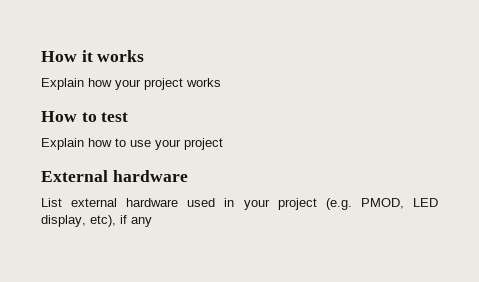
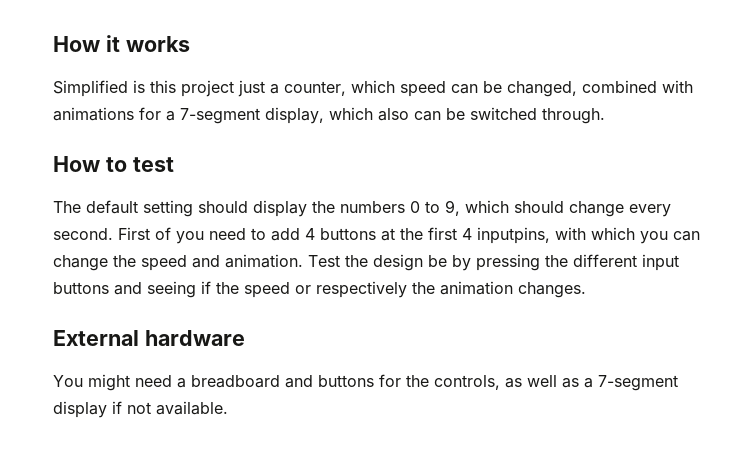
- Explain how your project works
+ Simplified is this project just a counter, which speed can be changed, combined with animations for a 7-segment display, which also can be switched through.
  How to test
- Explain how to use your project
+ The default setting should display the numbers 0 to 9, which should change every second. First of you need to add 4 buttons at the first 4 inputpins, with which you can change the speed and animation. Test the design be by pressing the different input buttons and seeing if the speed or respectively the animation changes.
  External hardware
- List external hardware used in your project (e.g. PMOD, LED display, etc), if any
+ You might need a breadboard and buttons for the controls, as well as a 7-segment display if not available.

